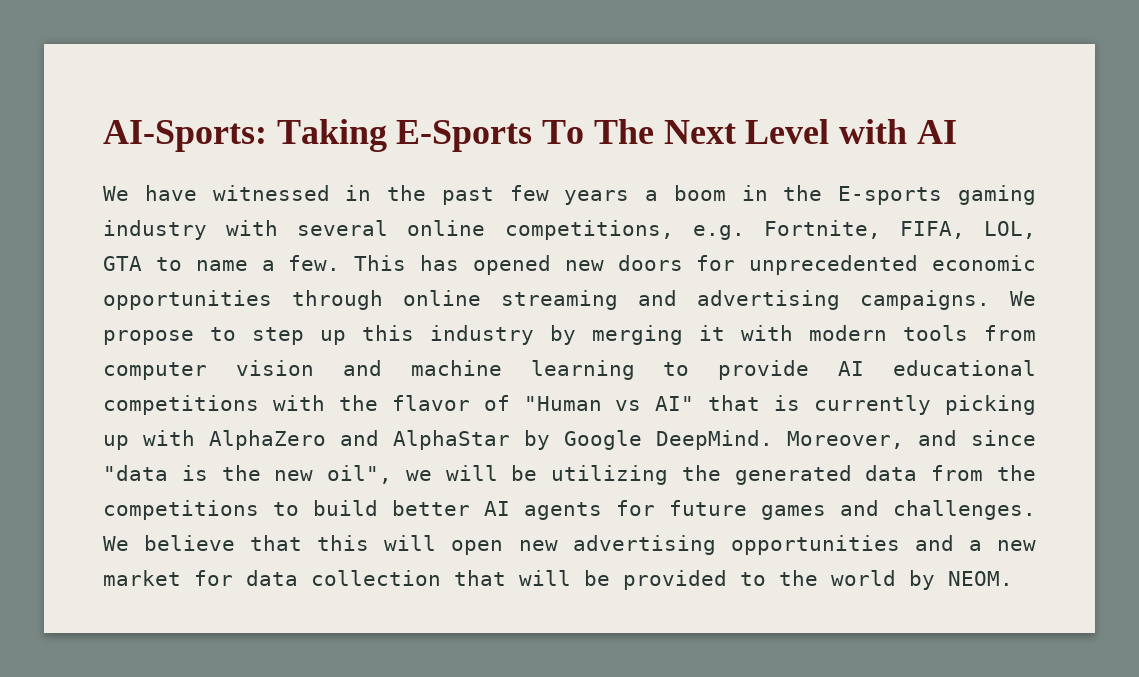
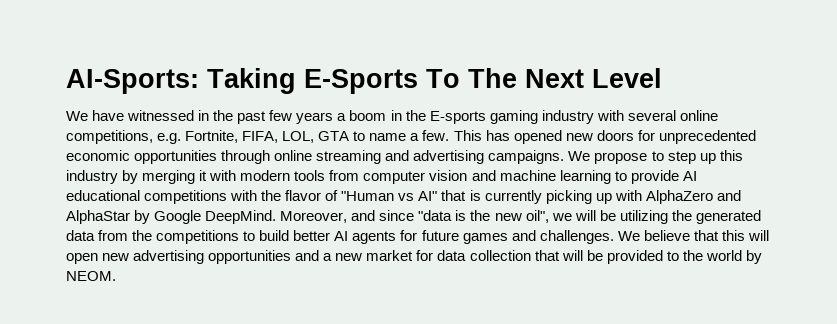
- AI-Sports: Taking E-Sports To The Next Level with AI
+ AI-Sports: Taking E-Sports To The Next Level

